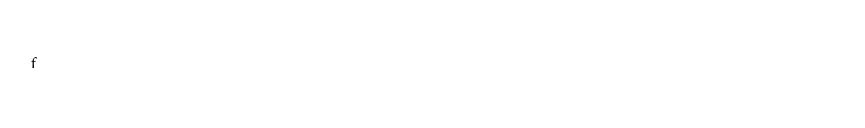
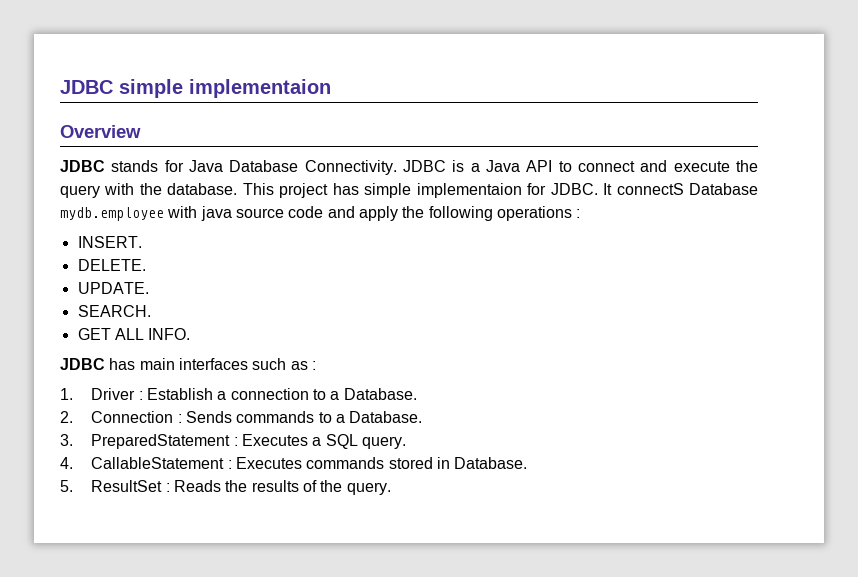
- f
+ JDBC simple implementaion
+ Overview
+ JDBC stands for Java Database Connectivity. JDBC is a Java API to connect and execute the query with the database. This project has simple implementaion for JDBC. It connectS Database mydb.employee with java source code and apply the following operations :
+ INSERT.
+ DELETE.
+ UPDATE.
+ SEARCH.
+ GET ALL INFO.
+ JDBC has main interfaces such as :
+ 1. Driver : Establish a connection to a Database.
+ 2. Connection : Sends commands to a Database.
+ 3. PreparedStatement : Executes a SQL query.
+ 4. CallableStatement : Executes commands stored in Database.
+ 5. ResultSet : Reads the results of the query.

